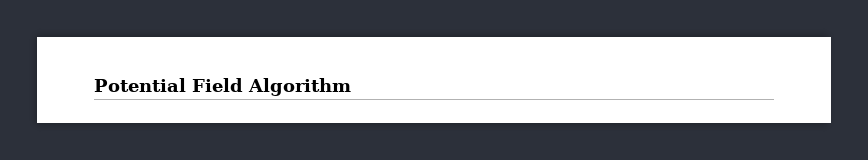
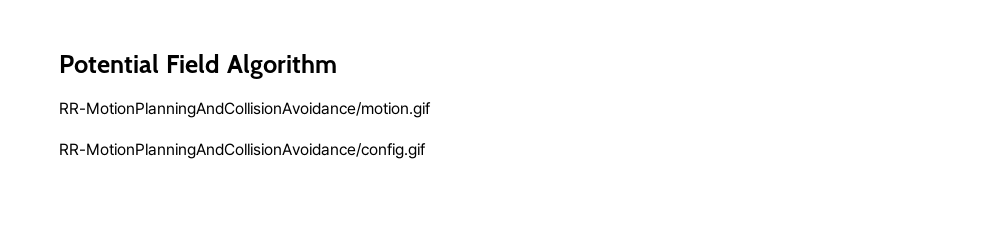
+ RR-MotionPlanningAndCollisionAvoidance/motion.gif
+ RR-MotionPlanningAndCollisionAvoidance/config.gif

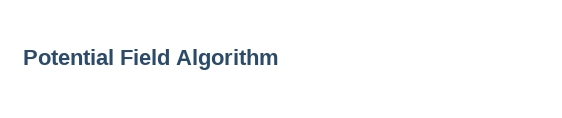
- RR-MotionPlanningAndCollisionAvoidance/motion.gif
- RR-MotionPlanningAndCollisionAvoidance/config.gif

